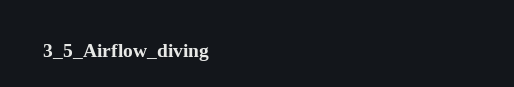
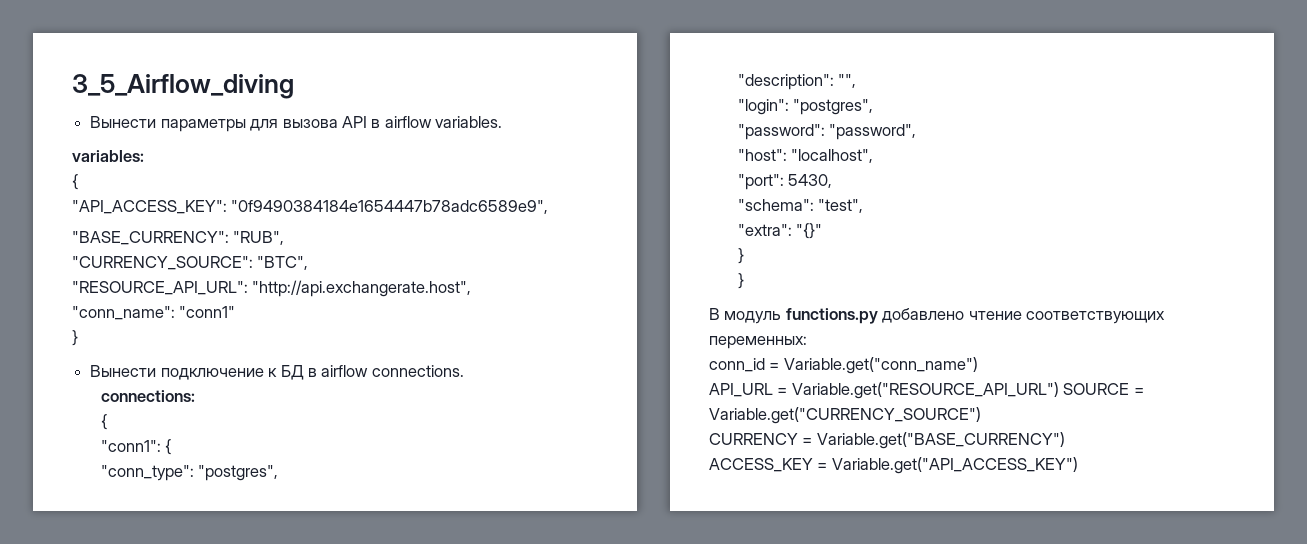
+ Вынести параметры для вызова API в airflow variables.
+ variables:
+ {
+ "API_ACCESS_KEY": "0f9490384184e1654447b78adc6589e9",
+ "BASE_CURRENCY": "RUB",
+ "CURRENCY_SOURCE": "BTC",
+ "RESOURCE_API_URL": "http://api.exchangerate.host",
+ "conn_name": "conn1"
+ }
+ Вынести подключение к БД в airflow connections.
+ connections:
+ {
+ "conn1": {
+ "conn_type": "postgres",
+ "description": "",
+ "login": "postgres",
+ "password": "password",
+ "host": "localhost",
+ "port": 5430,
+ "schema": "test",
+ "extra": "{}"
+ }
+ }
+ В модуль functions.py добавлено чтение соответствующих переменных:
+ conn_id = Variable.get("conn_name")
+ API_URL = Variable.get("RESOURCE_API_URL") SOURCE = Variable.get("CURRENCY_SOURCE")
+ CURRENCY = Variable.get("BASE_CURRENCY")
+ ACCESS_KEY = Variable.get("API_ACCESS_KEY")

